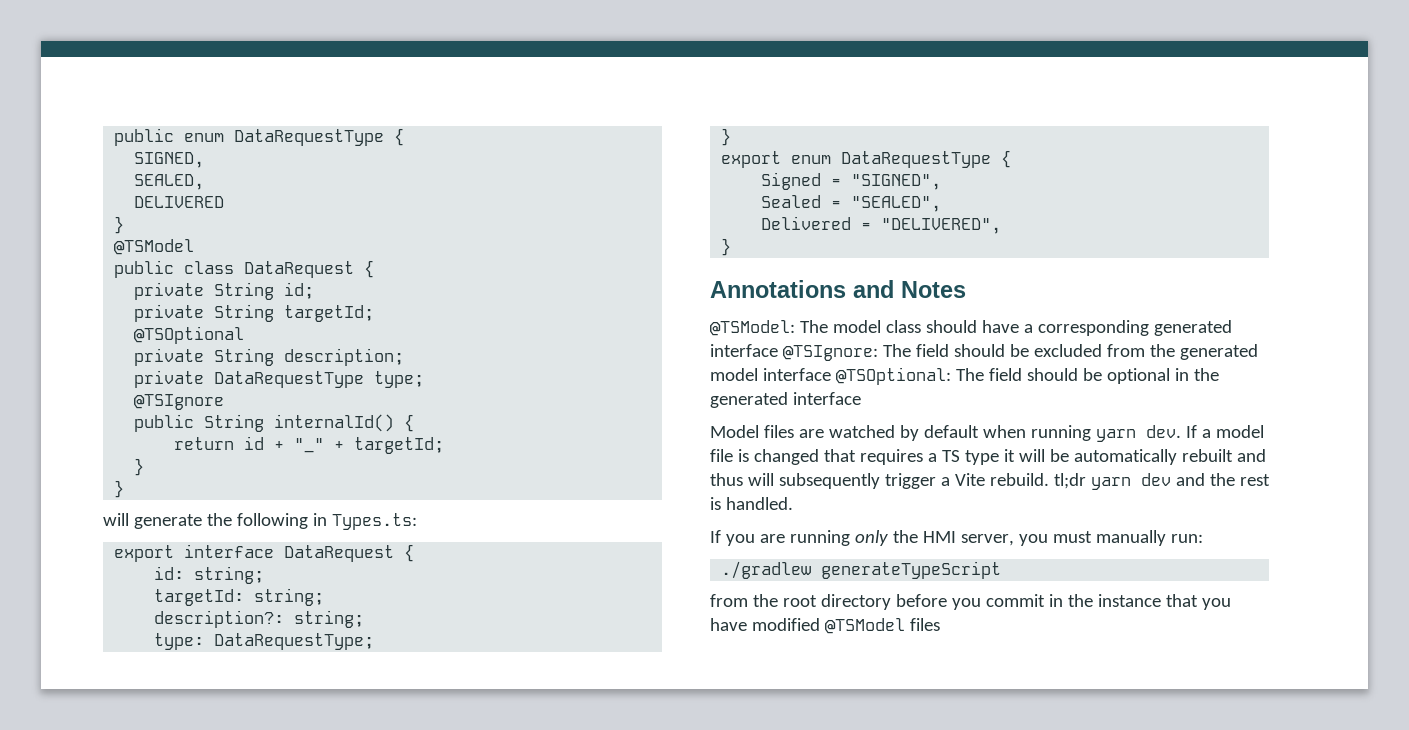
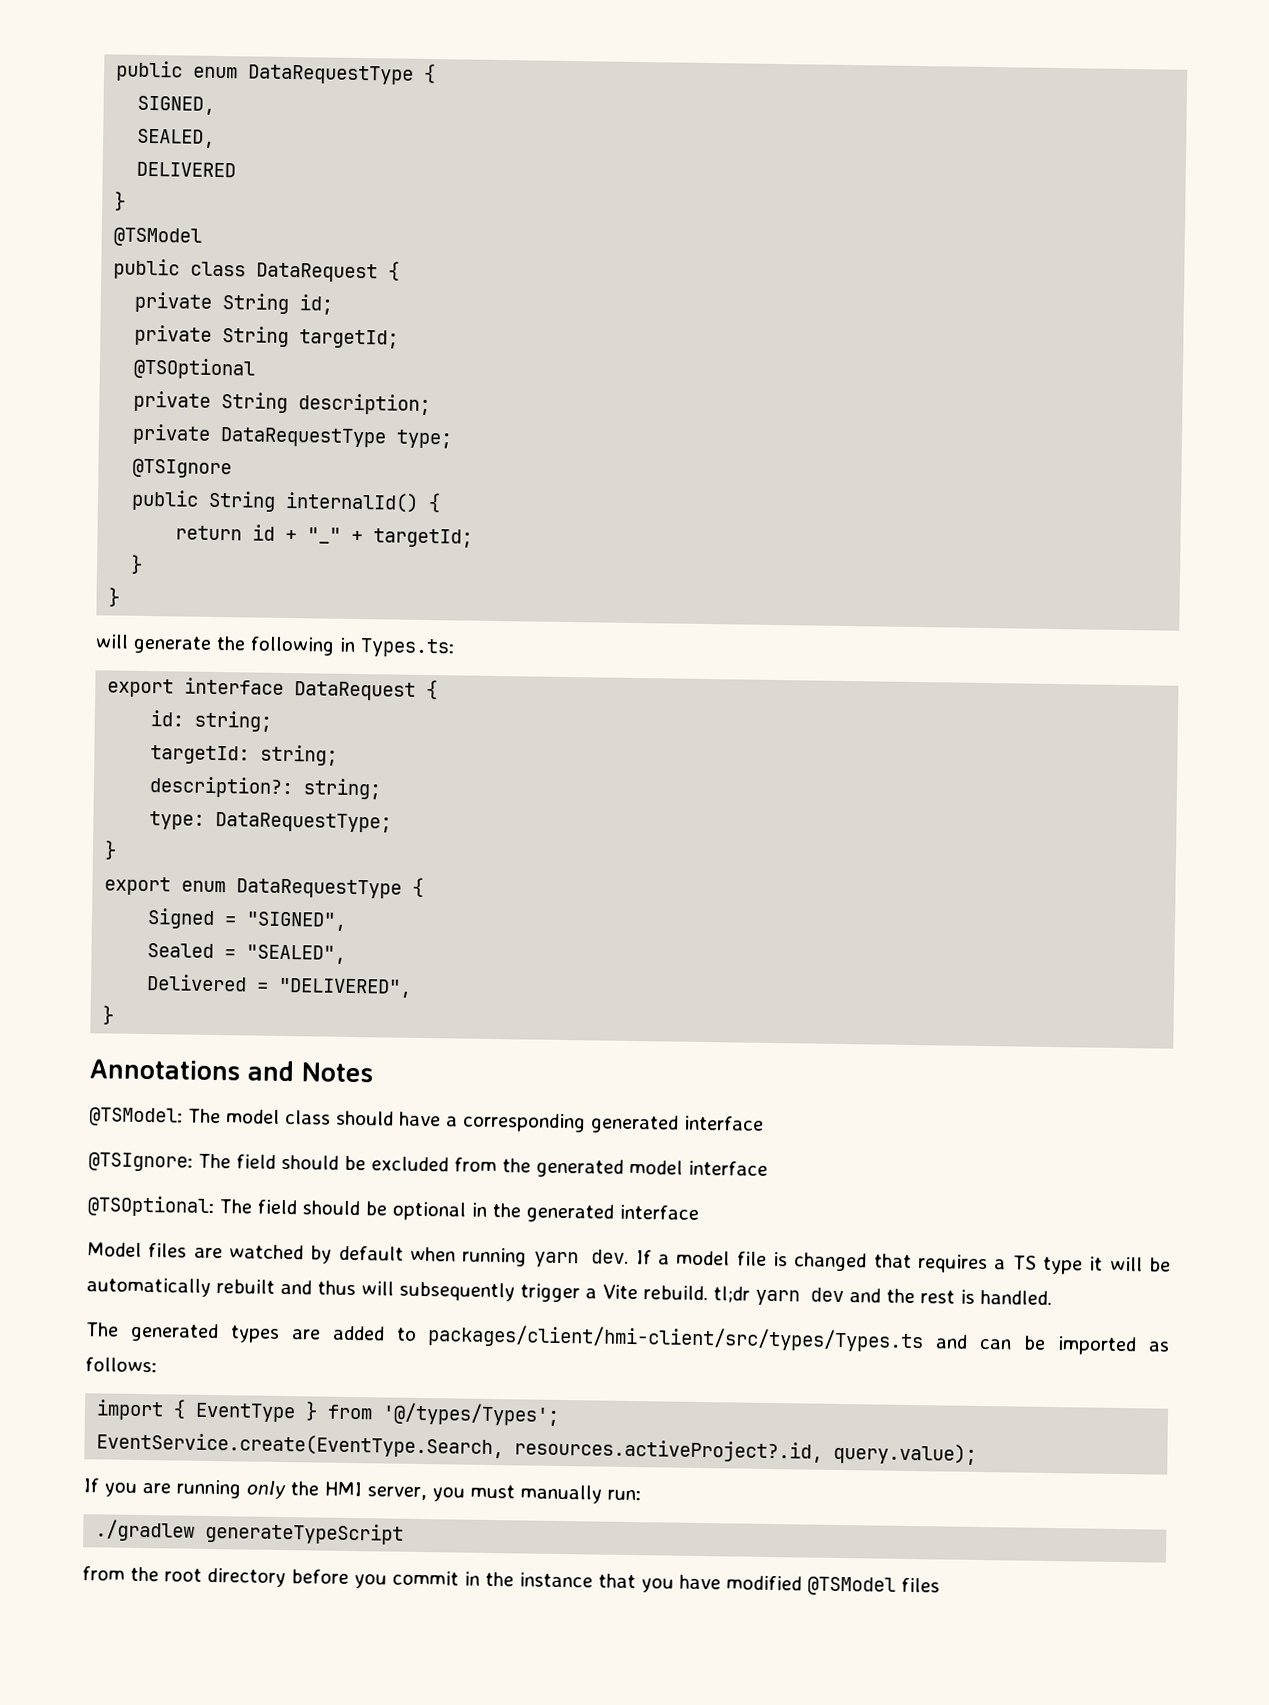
- @TSModel: The model class should have a corresponding generated interface @TSIgnore: The field should be excluded from the generated model interface @TSOptional: The field should be optional in the generated interface
+ @TSModel: The model class should have a corresponding generated interface
+ @TSIgnore: The field should be excluded from the generated model interface
+ @TSOptional: The field should be optional in the generated interface
+ The generated types are added to packages/client/hmi-client/src/types/Types.ts and can be imported as follows:
+ import { EventType } from '@/types/Types';
+ EventService.create(EventType.Search, resources.activeProject?.id, query.value);

